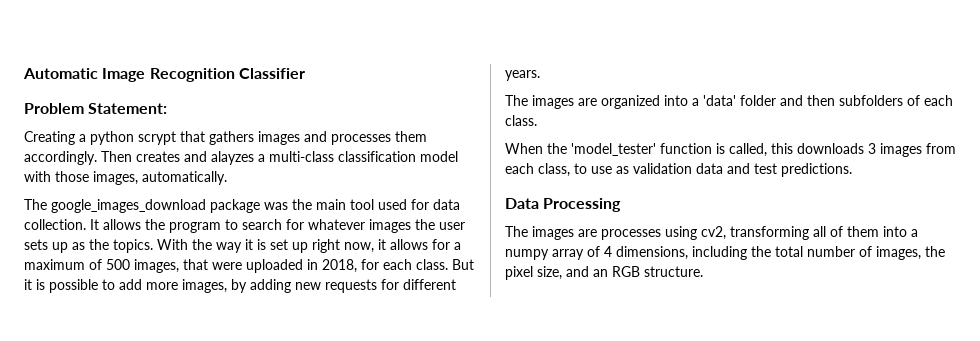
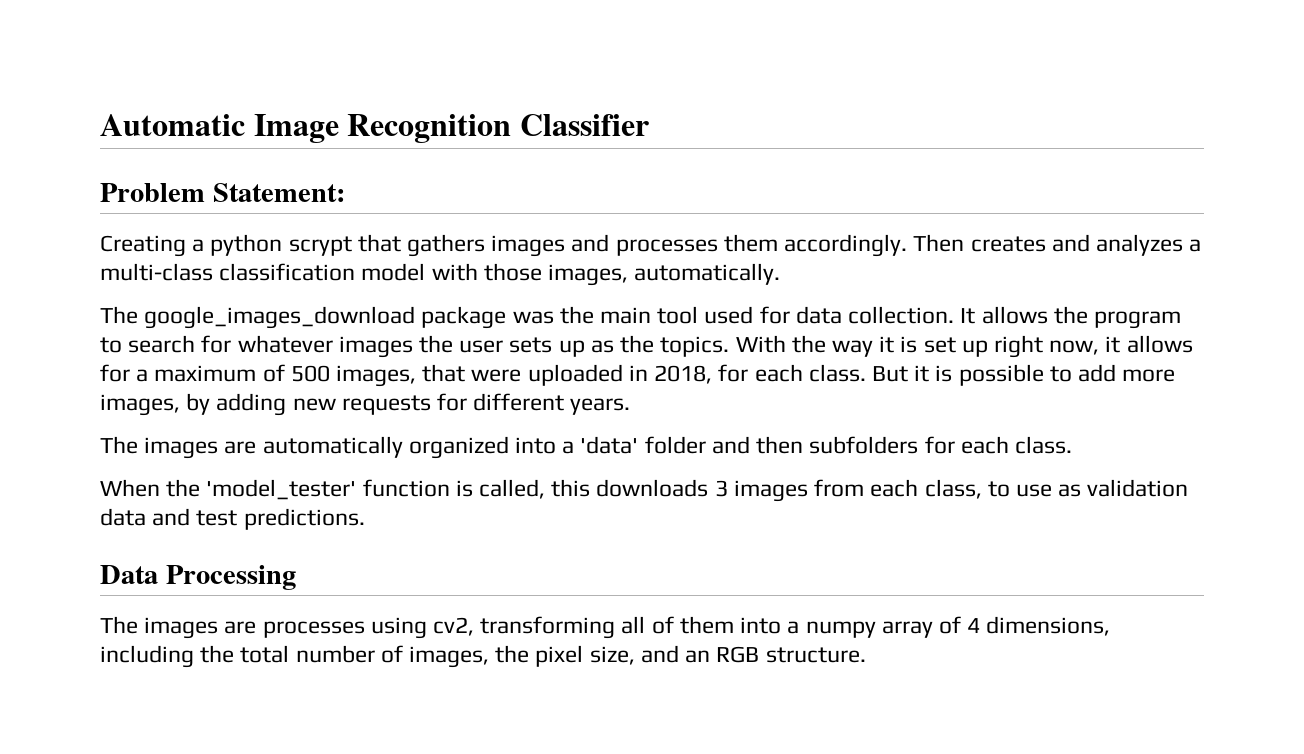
- Then creates and alayzes a multi-class classification model with those images, automatically.
+ Then creates and analyzes a multi-class classification model with those images, automatically.
- The images are organized into a 'data' folder and then subfolders of each class.
+ The images are automatically organized into a 'data' folder and then subfolders for each class.

